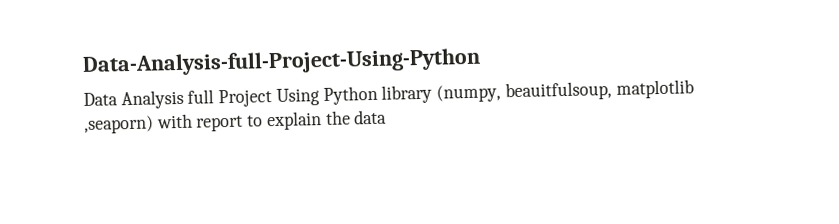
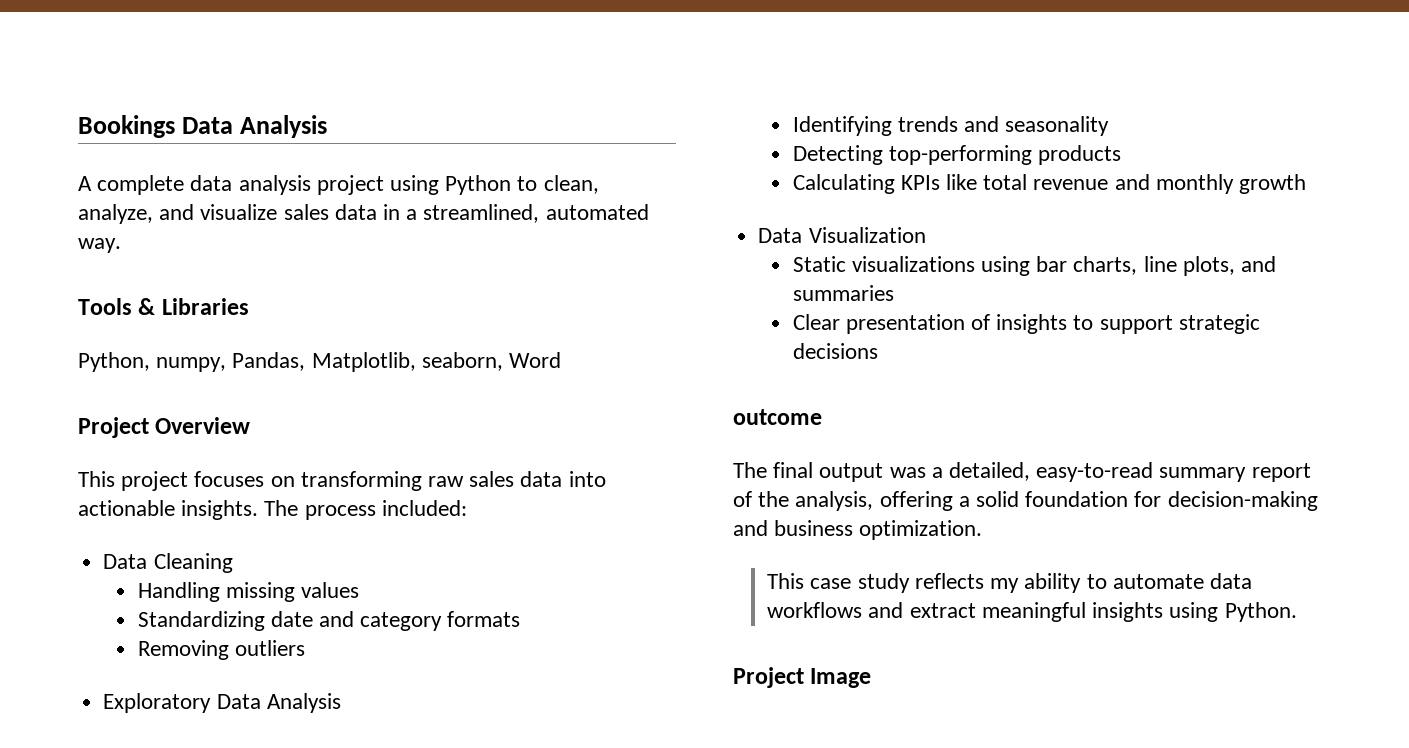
- Data-Analysis-full-Project-Using-Python
- Data Analysis full Project Using Python library (numpy, beauitfulsoup, matplotlib ,seaporn) with report to explain the data
+ Bookings Data Analysis
+ A complete data analysis project using Python to clean, analyze, and visualize sales data in a streamlined, automated way.
+ Tools & Libraries
+ Python, numpy, Pandas, Matplotlib, seaborn, Word
+ Project Overview
+ This project focuses on transforming raw sales data into actionable insights. The process included:
+ Data Cleaning
+ Handling missing values
+ Standardizing date and category formats
+ Removing outliers
+ Exploratory Data Analysis
+ Identifying trends and seasonality
+ Detecting top-performing products
+ Calculating KPIs like total revenue and monthly growth
+ Data Visualization
+ Static visualizations using bar charts, line plots, and summaries
+ Clear presentation of insights to support strategic decisions
+ outcome
+ The final output was a detailed, easy-to-read summary report of the analysis, offering a solid foundation for decision-making and business optimization.
+ This case study reflects my ability to automate data workflows and extract meaningful insights using Python.
+ Project Image

